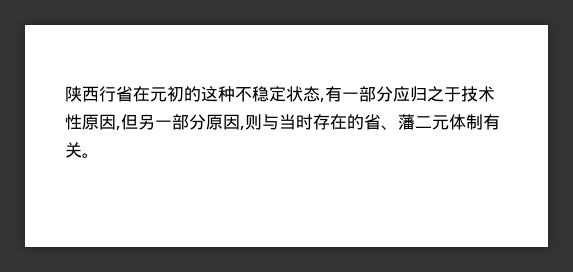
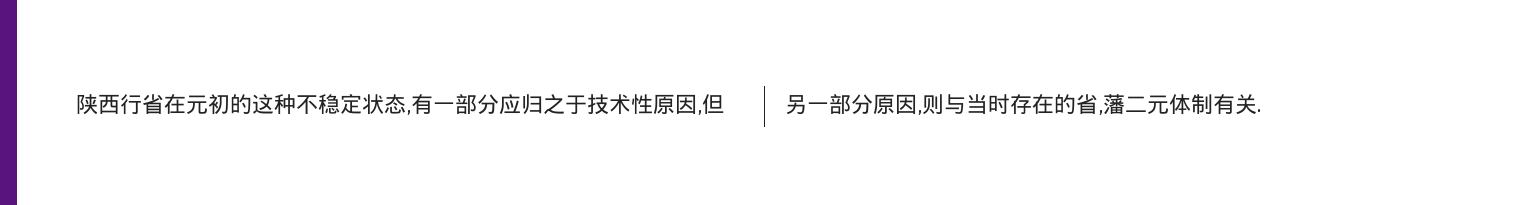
- 陕西行省在元初的这种不稳定状态,有一部分应归之于技术性原因,但另一部分原因,则与当时存在的省、藩二元体制有关。
+ 陕西行省在元初的这种不稳定状态,有一部分应归之于技术性原因,但另一部分原因,则与当时存在的省,藩二元体制有关.

